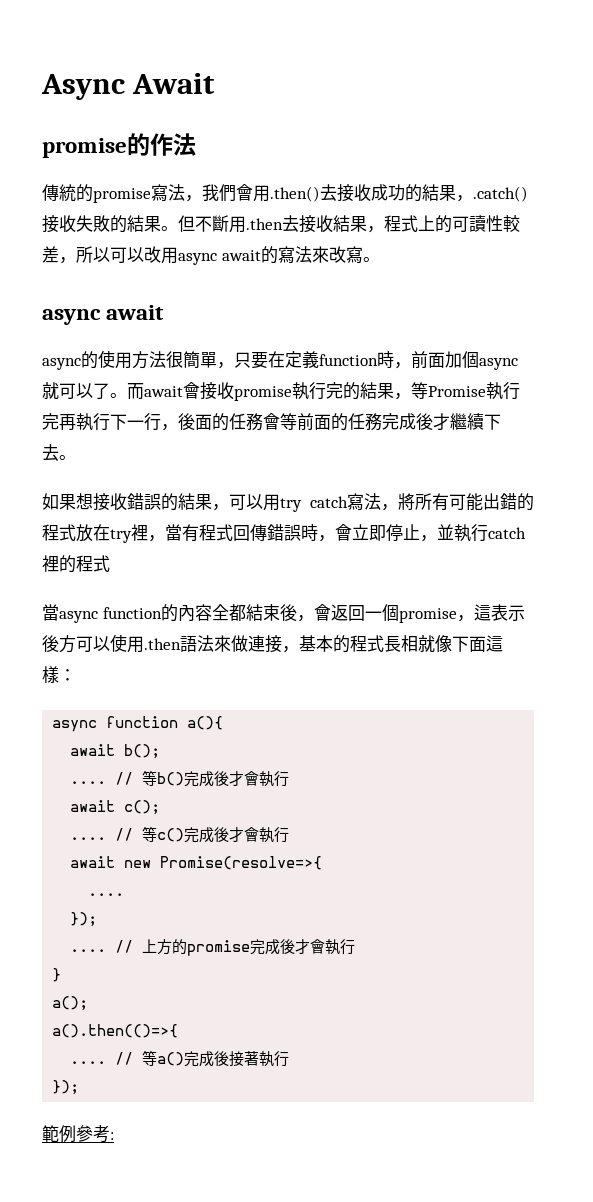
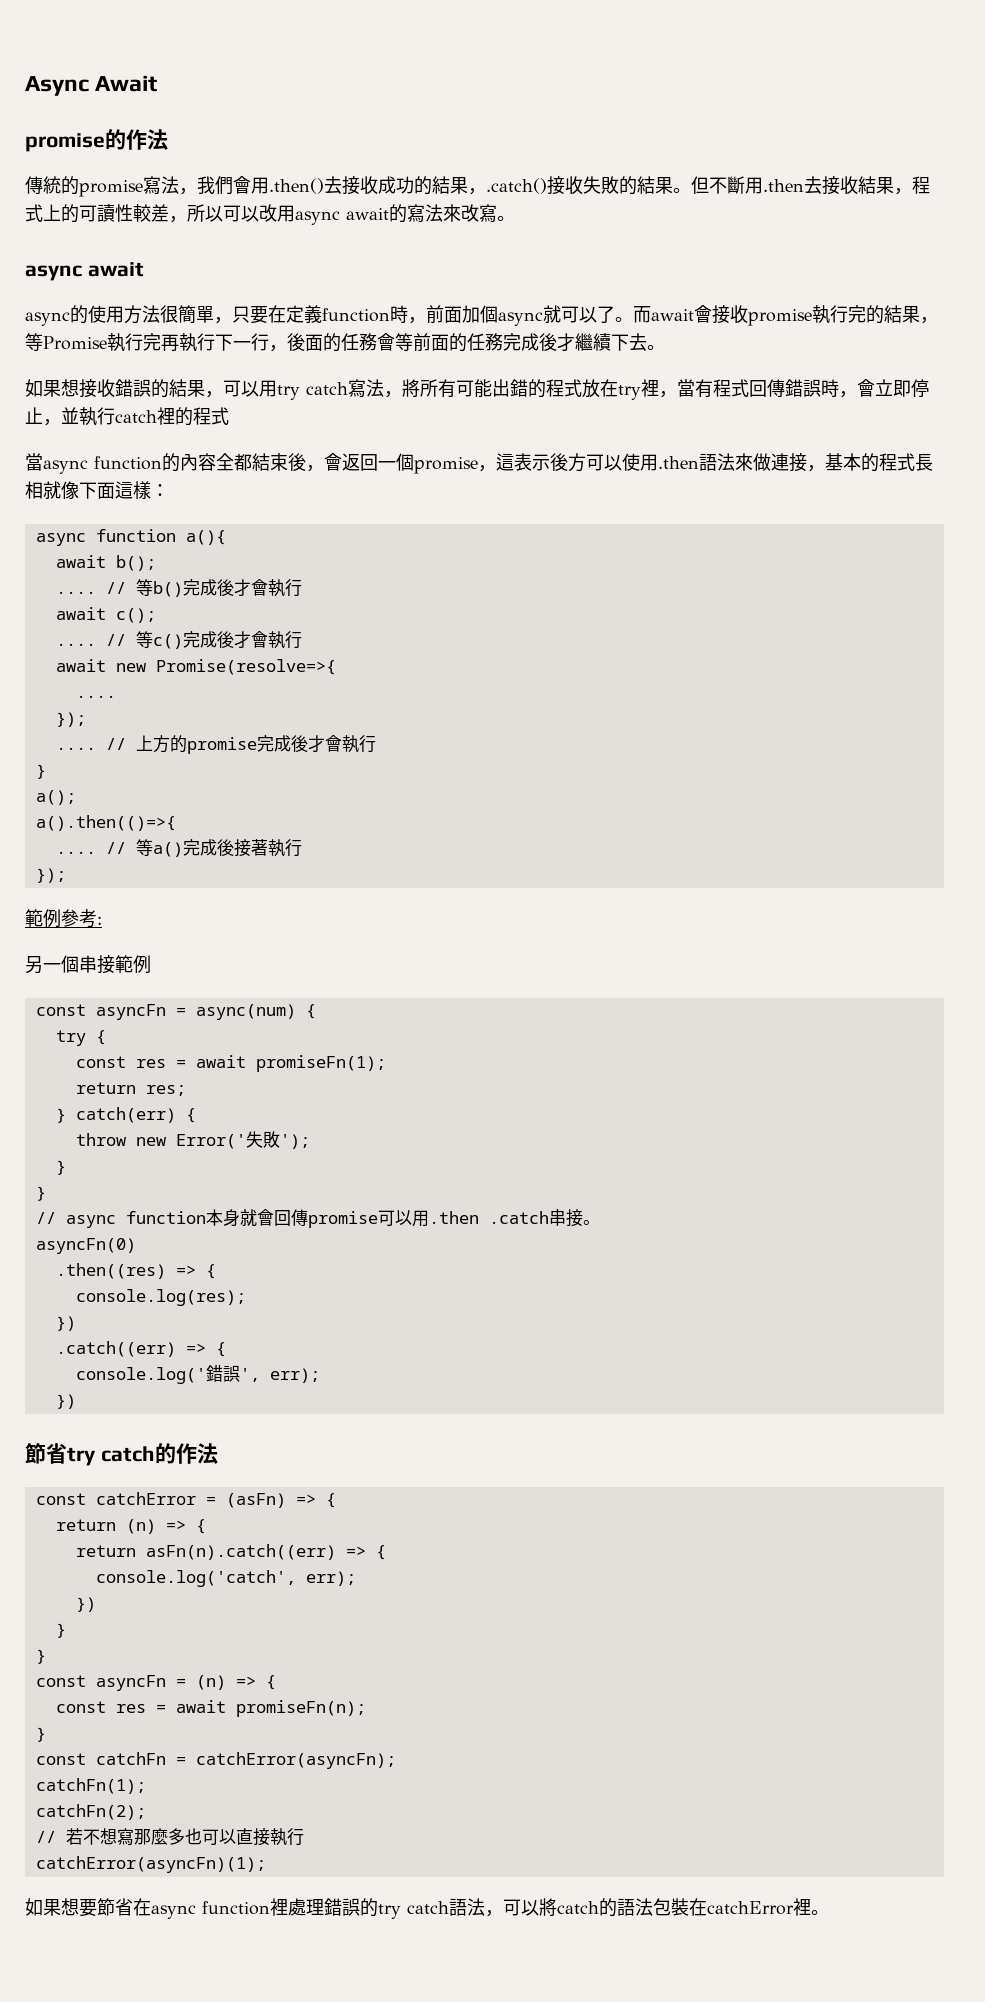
+ 另一個串接範例
+ const asyncFn = async(num) {
+ try {
+ const res = await promiseFn(1);
+ return res;
+ } catch(err) {
+ throw new Error('失敗');
+ }
+ }
+ // async function本身就會回傳promise可以用.then .catch串接。
+ asyncFn(0)
+ .then((res) => {
+ console.log(res);
+ })
+ .catch((err) => {
+ console.log('錯誤', err);
+ })
+ 節省try catch的作法
+ const catchError = (asFn) => {
+ return (n) => {
+ return asFn(n).catch((err) => {
+ console.log('catch', err);
+ })
+ }
+ }
+ const asyncFn = (n) => {
+ const res = await promiseFn(n);
+ }
+ const catchFn = catchError(asyncFn);
+ catchFn(1);
+ catchFn(2);
+ // 若不想寫那麼多也可以直接執行
+ catchError(asyncFn)(1);
+ 如果想要節省在async function裡處理錯誤的try catch語法，可以將catch的語法包裝在catchError裡。

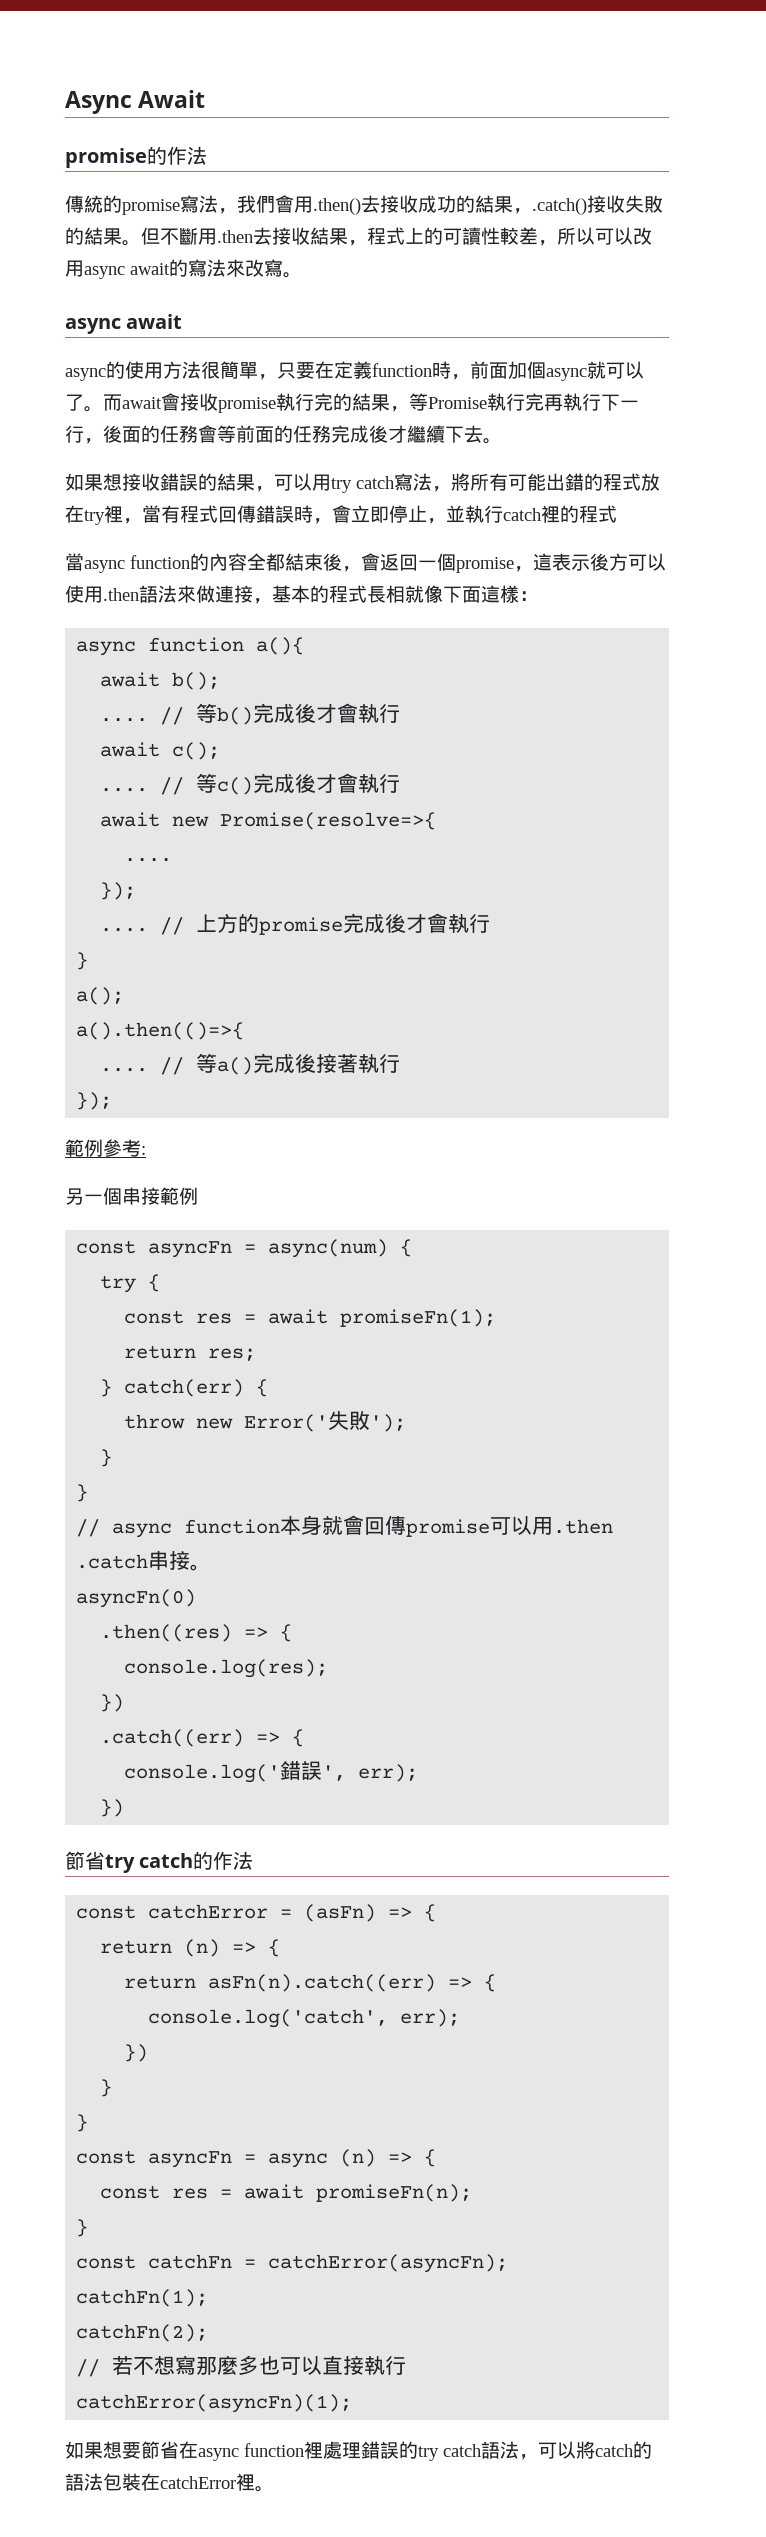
- const asyncFn = (n) => {
+ const asyncFn = async (n) => {

